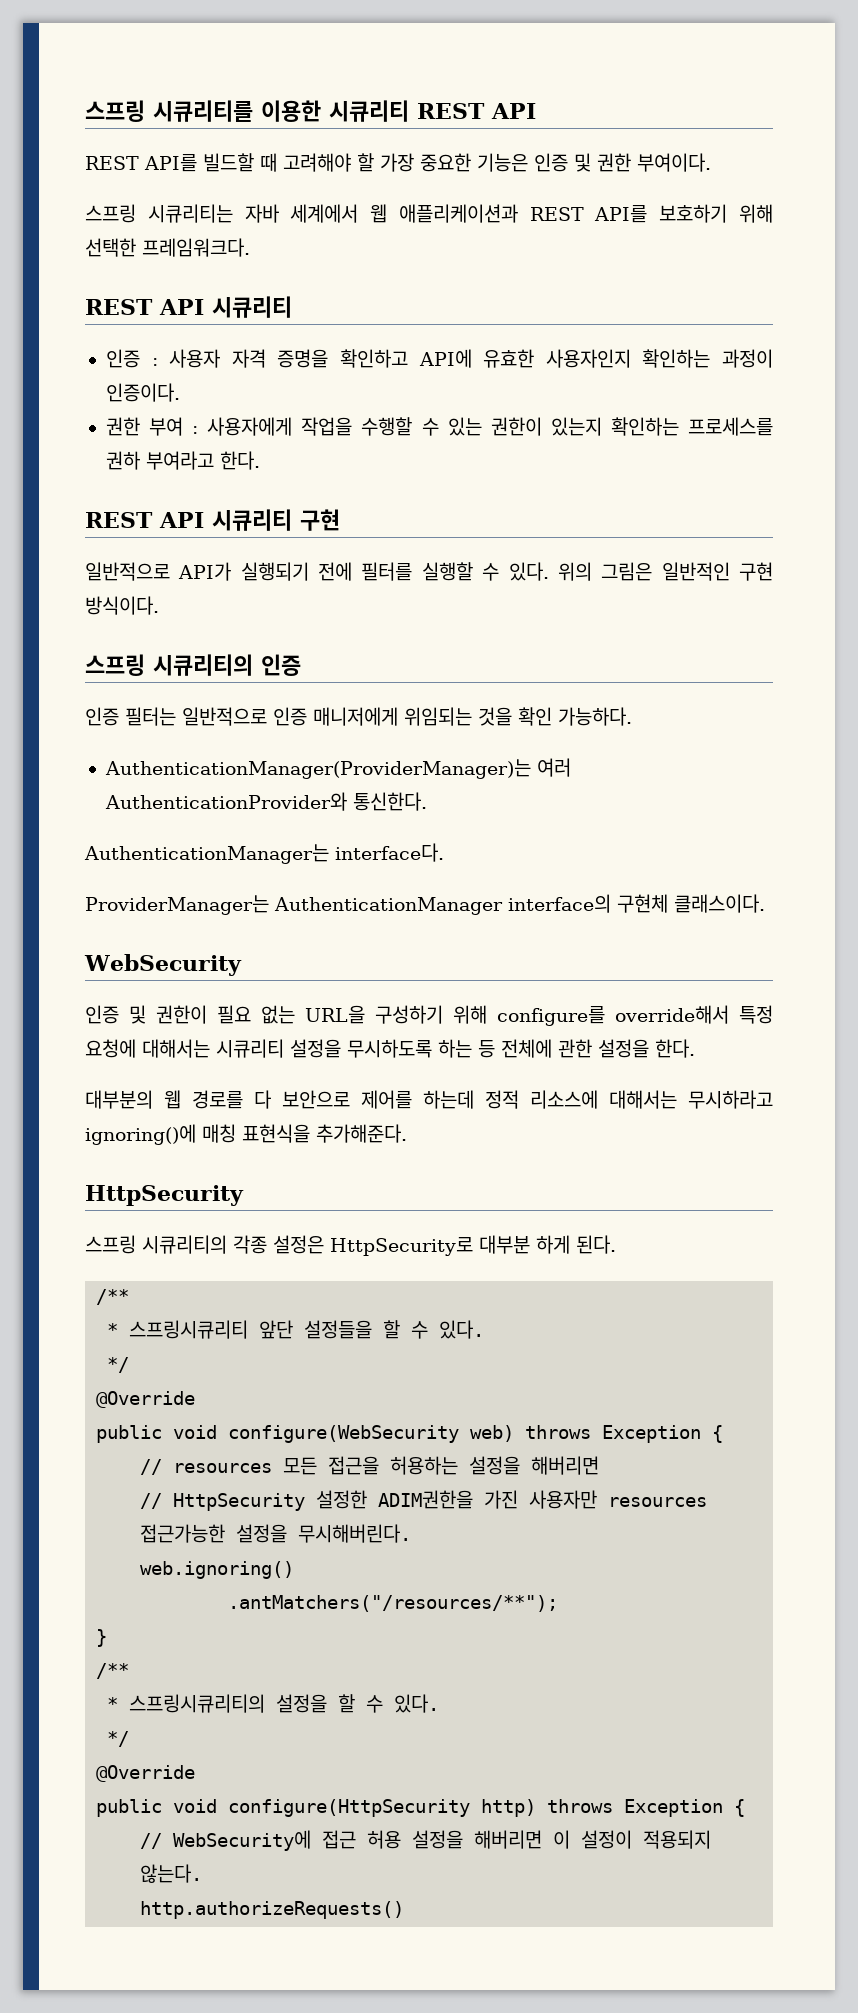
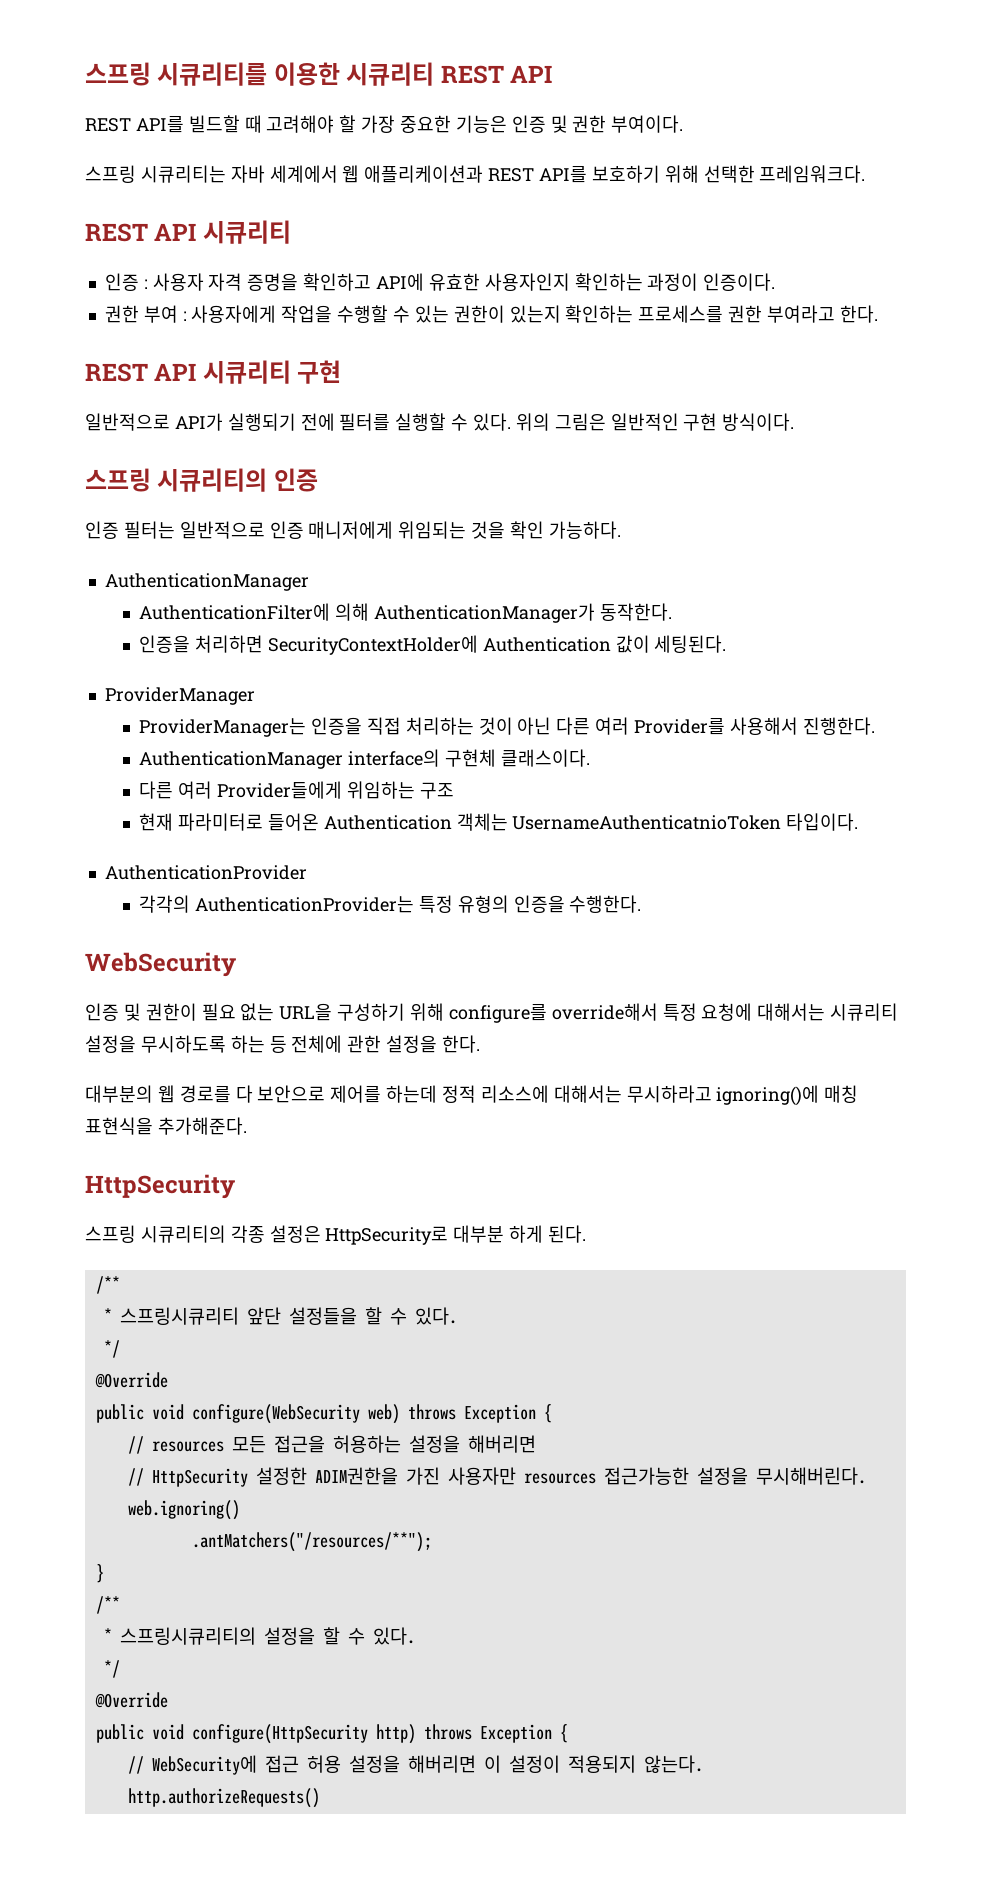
- 권한 부여 : 사용자에게 작업을 수행할 수 있는 권한이 있는지 확인하는 프로세스를 권하 부여라고 한다.
+ 권한 부여 : 사용자에게 작업을 수행할 수 있는 권한이 있는지 확인하는 프로세스를 권한 부여라고 한다.
  인증 필터는 일반적으로 인증 매니저에게 위임되는 것을 확인 가능하다.
- AuthenticationManager(ProviderManager)는 여러 AuthenticationProvider와 통신한다.
- AuthenticationManager는 interface다.
- ProviderManager는 AuthenticationManager interface의 구현체 클래스이다.
+ AuthenticationManager
+ AuthenticationFilter에 의해 AuthenticationManager가 동작한다.
+ 인증을 처리하면 SecurityContextHolder에 Authentication 값이 세팅된다.
+ ProviderManager
+ ProviderManager는 인증을 직접 처리하는 것이 아닌 다른 여러 Provider를 사용해서 진행한다.
+ AuthenticationManager interface의 구현체 클래스이다.
+ 다른 여러 Provider들에게 위임하는 구조
+ 현재 파라미터로 들어온 Authentication 객체는 UsernameAuthenticatnioToken 타입이다.
+ AuthenticationProvider
+ 각각의 AuthenticationProvider는 특정 유형의 인증을 수행한다.

